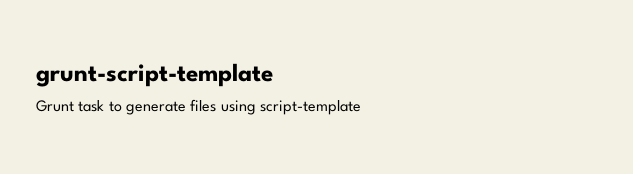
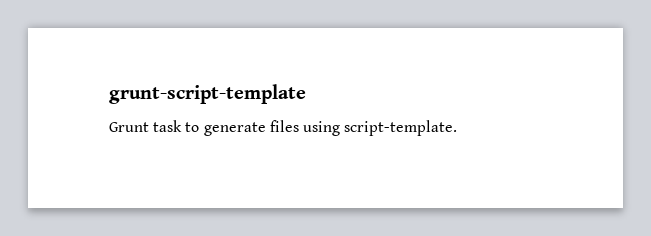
- Grunt task to generate files using script-template
+ Grunt task to generate files using script-template.

